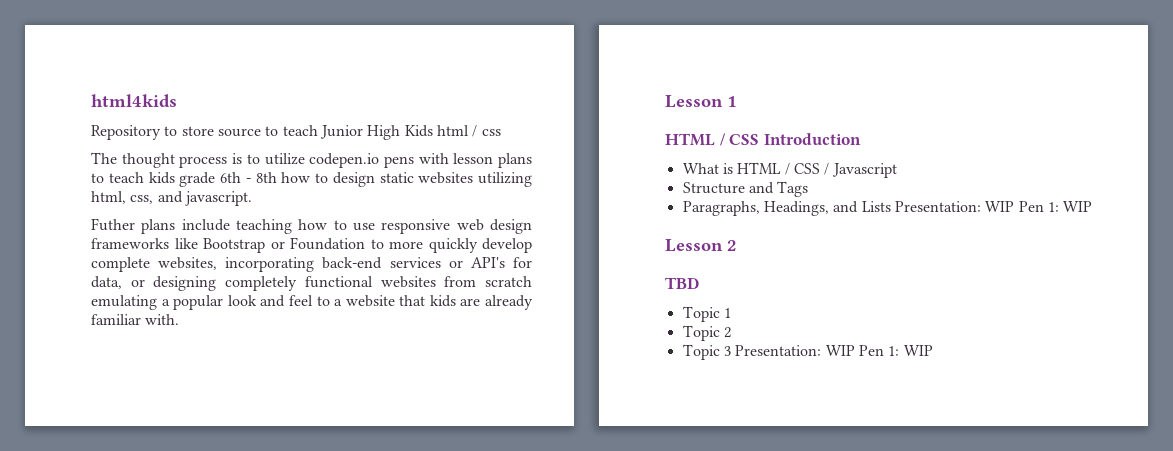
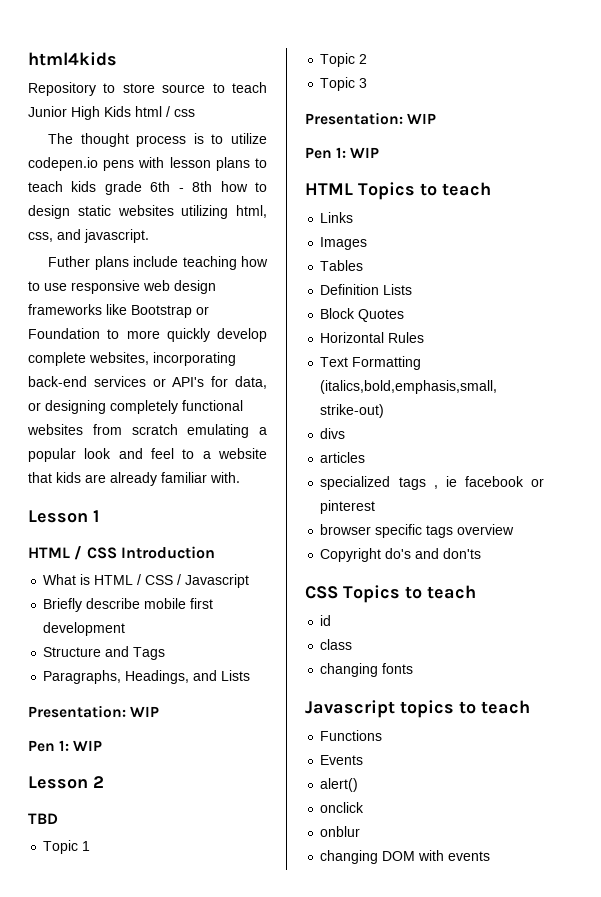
+ Briefly describe mobile first development
- Paragraphs, Headings, and Lists Presentation: WIP Pen 1: WIP
+ Paragraphs, Headings, and Lists
+ Presentation: WIP
+ Pen 1: WIP
- Topic 3 Presentation: WIP Pen 1: WIP
+ Topic 3
+ Presentation: WIP
+ Pen 1: WIP
+ HTML Topics to teach
+ Links
+ Images
+ Tables
+ Definition Lists
+ Block Quotes
+ Horizontal Rules
+ Text Formatting (italics,bold,emphasis,small, strike-out)
+ divs
+ articles
+ specialized tags , ie facebook or pinterest
+ browser specific tags overview
+ Copyright do's and don'ts
+ CSS Topics to teach
+ id
+ class
+ changing fonts
+ Javascript topics to teach
+ Functions
+ Events
+ alert()
+ onclick
+ onblur
+ changing DOM with events

